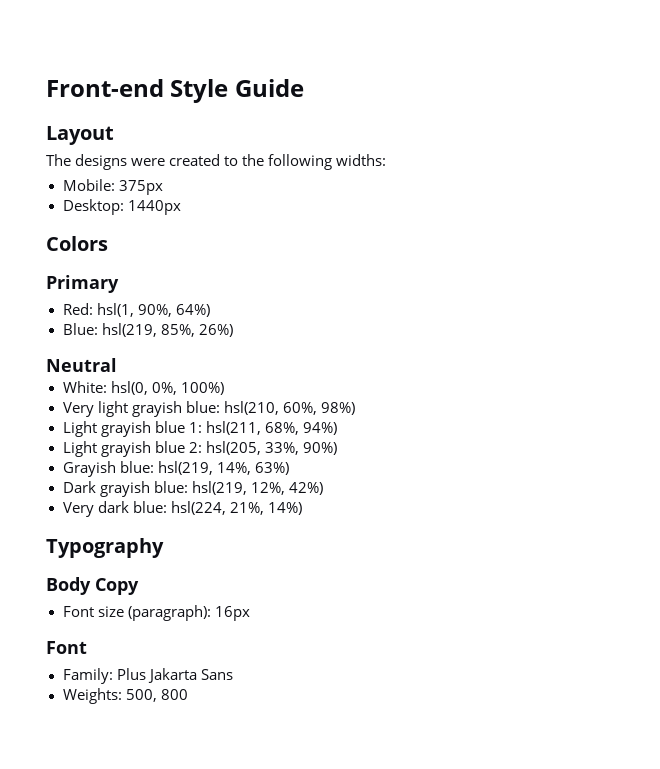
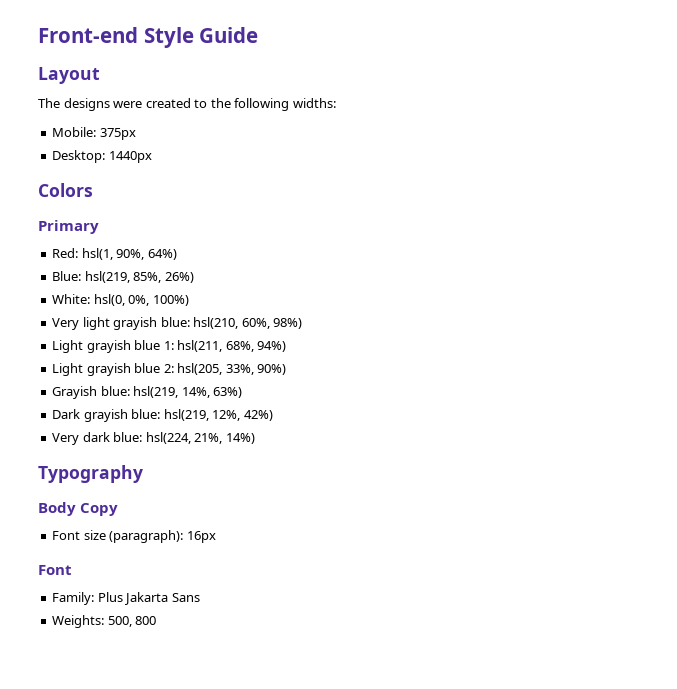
- Neutral

